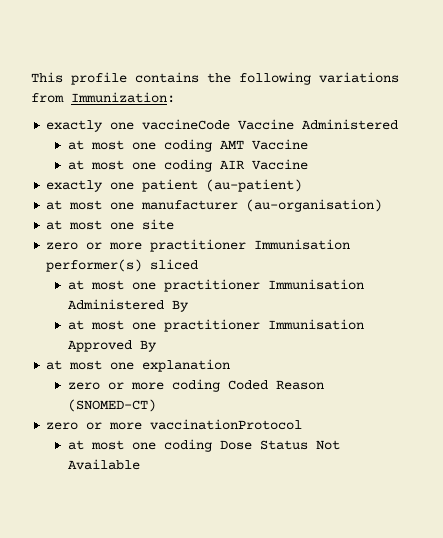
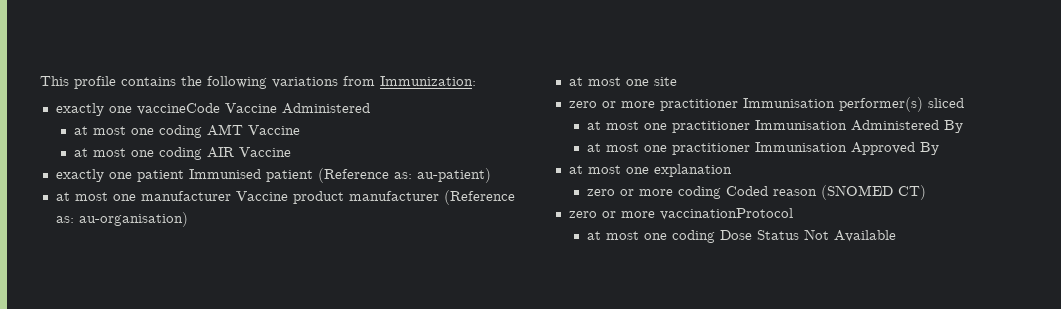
- exactly one patient (au-patient)
+ exactly one patient Immunised patient (Reference as: au-patient)
- at most one manufacturer (au-organisation)
+ at most one manufacturer Vaccine product manufacturer (Reference as: au-organisation)
- zero or more coding Coded Reason (SNOMED-CT)
+ zero or more coding Coded reason (SNOMED CT)

